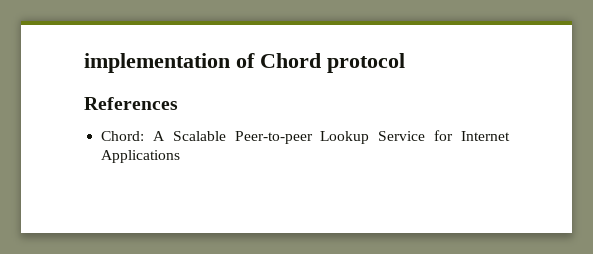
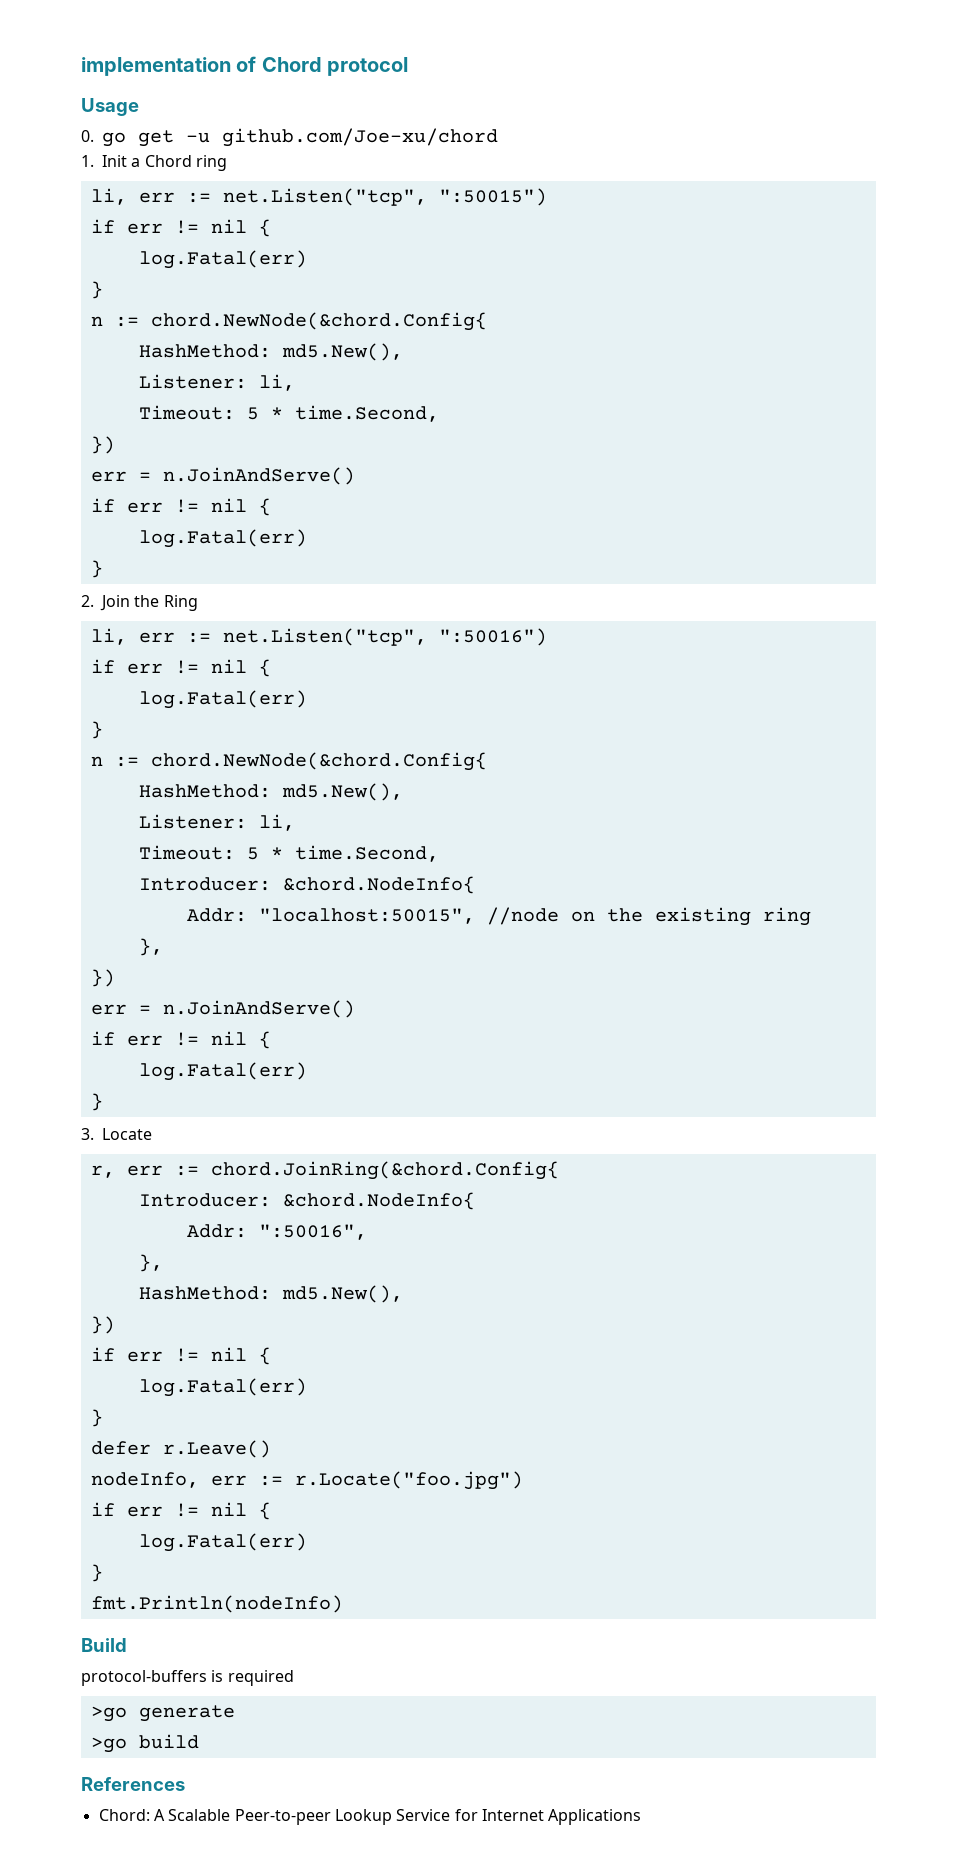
+ Usage
+ 0. go get -u github.com/Joe-xu/chord
+ 1. Init a Chord ring
+ li, err := net.Listen("tcp", ":50015")
+ if err != nil {
+ log.Fatal(err)
+ }
+ n := chord.NewNode(&chord.Config{
+ HashMethod: md5.New(),
+ Listener: li,
+ Timeout: 5 * time.Second,
+ })
+ err = n.JoinAndServe()
+ if err != nil {
+ log.Fatal(err)
+ }
+ 2. Join the Ring
+ li, err := net.Listen("tcp", ":50016")
+ if err != nil {
+ log.Fatal(err)
+ }
+ n := chord.NewNode(&chord.Config{
+ HashMethod: md5.New(),
+ Listener: li,
+ Timeout: 5 * time.Second,
+ Introducer: &chord.NodeInfo{
+ Addr: "localhost:50015", //node on the existing ring
+ },
+ })
+ err = n.JoinAndServe()
+ if err != nil {
+ log.Fatal(err)
+ }
+ 3. Locate
+ r, err := chord.JoinRing(&chord.Config{
+ Introducer: &chord.NodeInfo{
+ Addr: ":50016",
+ },
+ HashMethod: md5.New(),
+ })
+ if err != nil {
+ log.Fatal(err)
+ }
+ defer r.Leave()
+ nodeInfo, err := r.Locate("foo.jpg")
+ if err != nil {
+ log.Fatal(err)
+ }
+ fmt.Println(nodeInfo)
+ Build
+ protocol-buffers is required
+ >go generate
+ >go build

